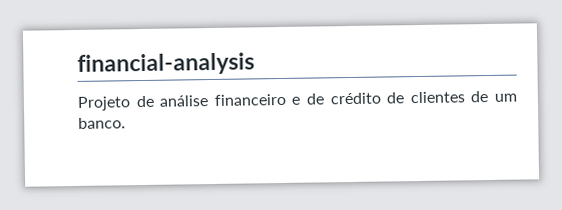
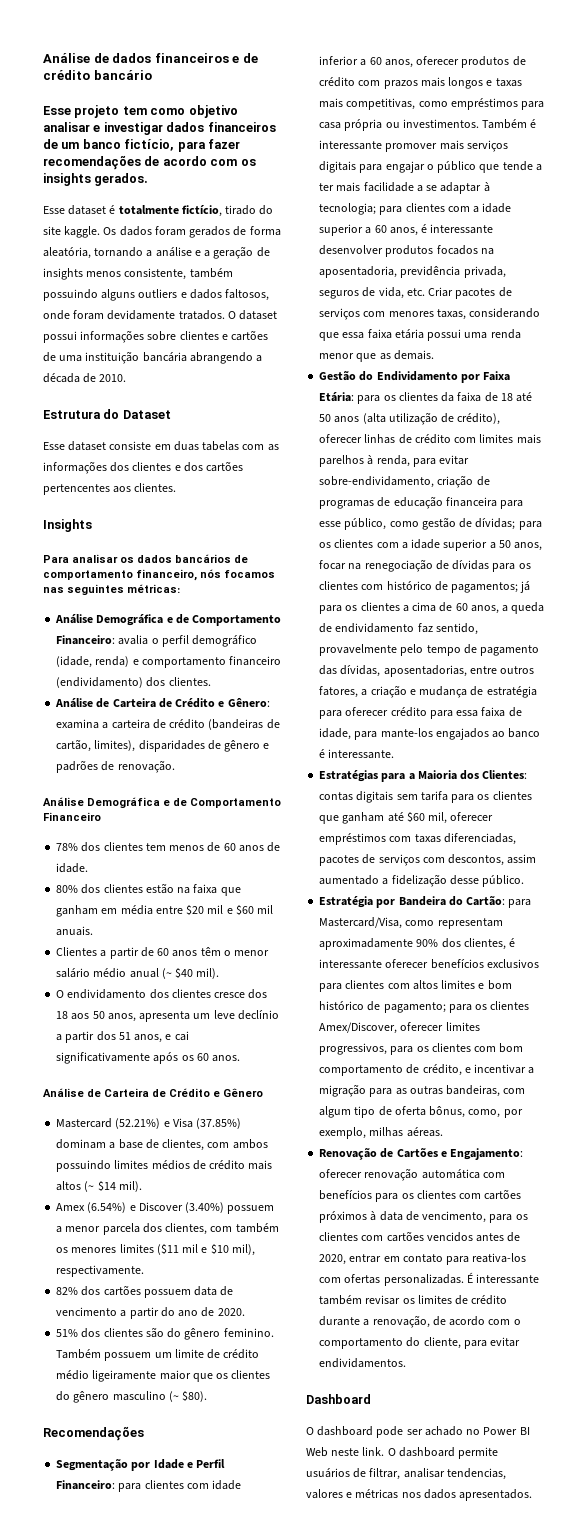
- financial-analysis
- Projeto de análise financeiro e de crédito de clientes de um banco.
+ Análise de dados financeiros e de crédito bancário
+ Esse projeto tem como objetivo analisar e investigar dados financeiros de um banco fictício, para fazer recomendações de acordo com os insights gerados.
+ Esse dataset é totalmente fictício, tirado do site kaggle. Os dados foram gerados de forma aleatória, tornando a análise e a geração de insights menos consistente, também possuindo alguns outliers e dados faltosos, onde foram devidamente tratados. O dataset possui informações sobre clientes e cartões de uma instituição bancária abrangendo a década de 2010.
+ Estrutura do Dataset
+ Esse dataset consiste em duas tabelas com as informações dos clientes e dos cartões pertencentes aos clientes.
+ Insights
+ Para analisar os dados bancários de comportamento financeiro, nós focamos nas seguintes métricas:
+ Análise Demográfica e de Comportamento Financeiro: avalia o perfil demográfico (idade, renda) e comportamento financeiro (endividamento) dos clientes.
+ Análise de Carteira de Crédito e Gênero: examina a carteira de crédito (bandeiras de cartão, limites), disparidades de gênero e padrões de renovação.
+ Análise Demográfica e de Comportamento Financeiro
+ 78% dos clientes tem menos de 60 anos de idade.
+ 80% dos clientes estão na faixa que ganham em média entre $20 mil e $60 mil anuais.
+ Clientes a partir de 60 anos têm o menor salário médio anual (~ $40 mil).
+ O endividamento dos clientes cresce dos 18 aos 50 anos, apresenta um leve declínio a partir dos 51 anos, e cai significativamente após os 60 anos.
+ Análise de Carteira de Crédito e Gênero
+ Mastercard (52.21%) e Visa (37.85%) dominam a base de clientes, com ambos possuindo limites médios de crédito mais altos (~ $14 mil).
+ Amex (6.54%) e Discover (3.40%) possuem a menor parcela dos clientes, com também os menores limites ($11 mil e $10 mil), respectivamente.
+ 82% dos cartões possuem data de vencimento a partir do ano de 2020.
+ 51% dos clientes são do gênero feminino. Também possuem um limite de crédito médio ligeiramente maior que os clientes do gênero masculino (~ $80).
+ Recomendações
+ Segmentação por Idade e Perfil Financeiro: para clientes com idade inferior a 60 anos, oferecer produtos de crédito com prazos mais longos e taxas mais competitivas, como empréstimos para casa própria ou investimentos. Também é interessante promover mais serviços digitais para engajar o público que tende a ter mais facilidade a se adaptar à tecnologia; para clientes com a idade superior a 60 anos, é interessante desenvolver produtos focados na aposentadoria, previdência privada, seguros de vida, etc. Criar pacotes de serviços com menores taxas, considerando que essa faixa etária possui uma renda menor que as demais.
+ Gestão do Endividamento por Faixa Etária: para os clientes da faixa de 18 até 50 anos (alta utilização de crédito), oferecer linhas de crédito com limites mais parelhos à renda, para evitar sobre-endividamento, criação de programas de educação financeira para esse público, como gestão de dívidas; para os clientes com a idade superior a 50 anos, focar na renegociação de dívidas para os clientes com histórico de pagamentos; já para os clientes a cima de 60 anos, a queda de endividamento faz sentido, provavelmente pelo tempo de pagamento das dívidas, aposentadorias, entre outros fatores, a criação e mudança de estratégia para oferecer crédito para essa faixa de idade, para mante-los engajados ao banco é interessante.
+ Estratégias para a Maioria dos Clientes: contas digitais sem tarifa para os clientes que ganham até $60 mil, oferecer empréstimos com taxas diferenciadas, pacotes de serviços com descontos, assim aumentado a fidelização desse público.
+ Estratégia por Bandeira do Cartão: para Mastercard/Visa, como representam aproximadamente 90% dos clientes, é interessante oferecer benefícios exclusivos para clientes com altos limites e bom histórico de pagamento; para os clientes Amex/Discover, oferecer limites progressivos, para os clientes com bom comportamento de crédito, e incentivar a migração para as outras bandeiras, com algum tipo de oferta bônus, como, por exemplo, milhas aéreas.
+ Renovação de Cartões e Engajamento: oferecer renovação automática com benefícios para os clientes com cartões próximos à data de vencimento, para os clientes com cartões vencidos antes de 2020, entrar em contato para reativa-los com ofertas personalizadas. É interessante também revisar os limites de crédito durante a renovação, de acordo com o comportamento do cliente, para evitar endividamentos.
+ Dashboard
+ O dashboard pode ser achado no Power BI Web neste link. O dashboard permite usuários de filtrar, analisar tendencias, valores e métricas nos dados apresentados.

